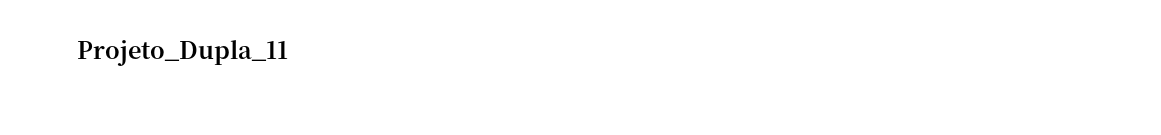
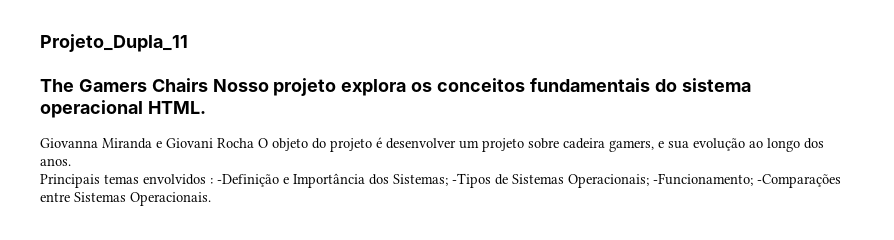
+ The Gamers Chairs Nosso projeto explora os conceitos fundamentais do sistema operacional HTML.
+ Giovanna Miranda e Giovani Rocha O objeto do projeto é desenvolver um projeto sobre cadeira gamers, e sua evolução ao longo dos anos.
+ Principais temas envolvidos : -Definição e Importância dos Sistemas; -Tipos de Sistemas Operacionais; -Funcionamento; -Comparações entre Sistemas Operacionais.

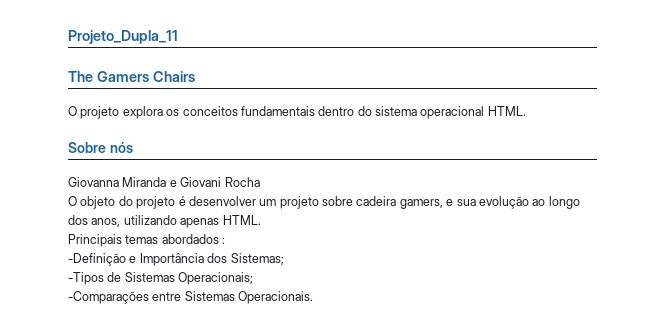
- The Gamers Chairs Nosso projeto explora os conceitos fundamentais do sistema operacional HTML.
+ The Gamers Chairs
+ O projeto explora os conceitos fundamentais dentro do sistema operacional HTML.
+ Sobre nós
- Giovanna Miranda e Giovani Rocha O objeto do projeto é desenvolver um projeto sobre cadeira gamers, e sua evolução ao longo dos anos.
+ Giovanna Miranda e Giovani Rocha
+ O objeto do projeto é desenvolver um projeto sobre cadeira gamers, e sua evolução ao longo dos anos, utilizando apenas HTML.
- Principais temas envolvidos : -Definição e Importância dos Sistemas; -Tipos de Sistemas Operacionais; -Funcionamento; -Comparações entre Sistemas Operacionais.
+ Principais temas abordados :
+ -Definição e Importância dos Sistemas;
+ -Tipos de Sistemas Operacionais;
+ -Comparações entre Sistemas Operacionais.

